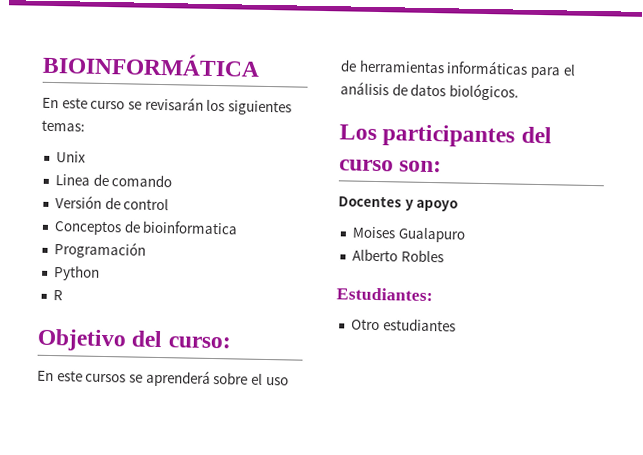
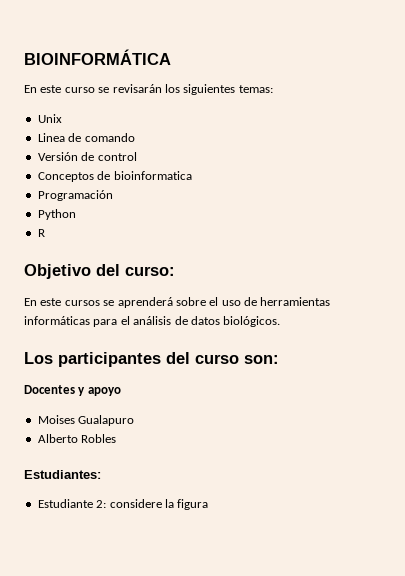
- Otro estudiantes
+ Estudiante 2: considere la figura

